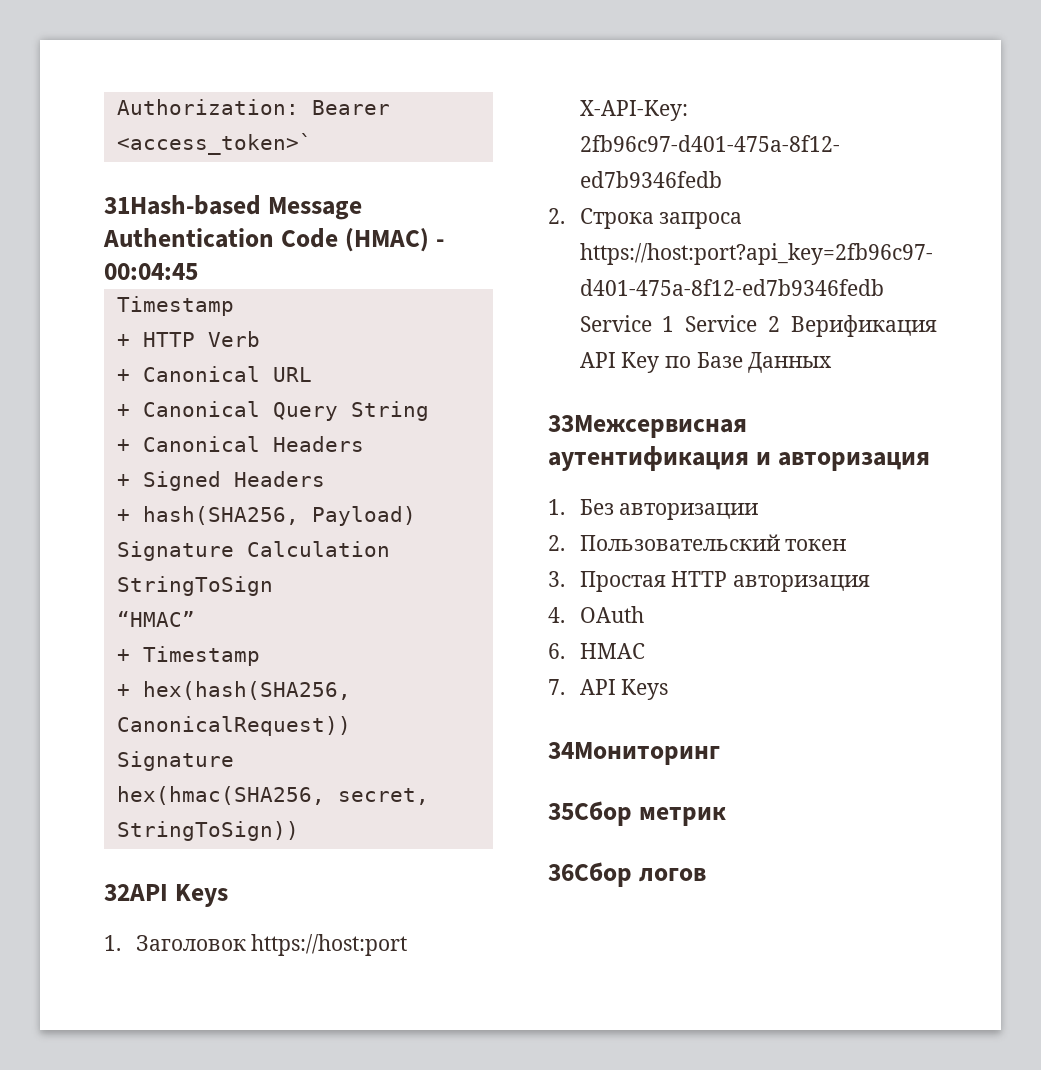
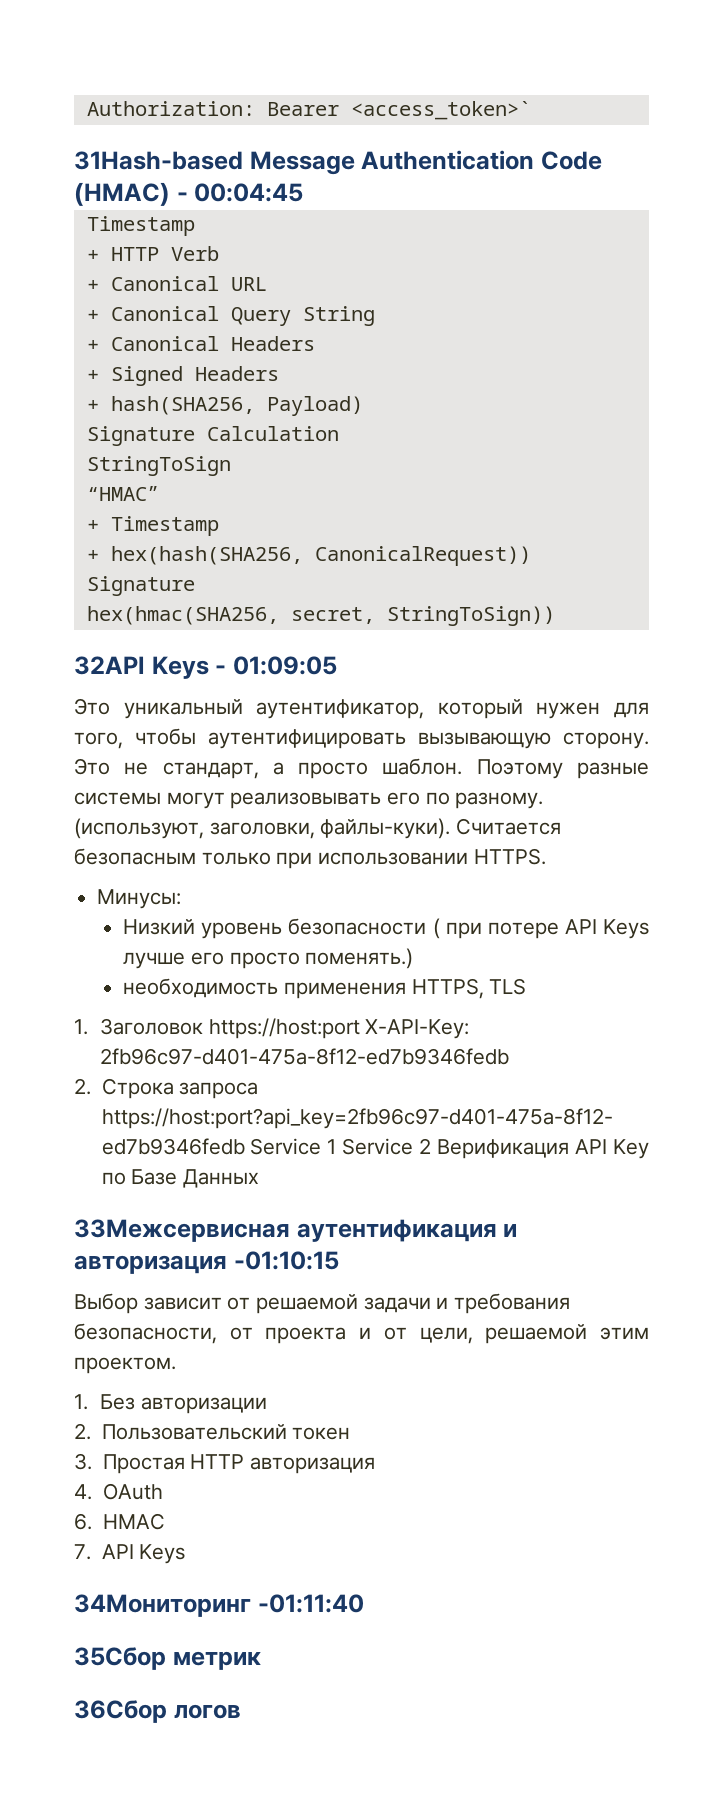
- 32API Keys
+ 32API Keys - 01:09:05
+ Это уникальный аутентификатор, который нужен для того, чтобы аутентифицировать вызывающую сторону. Это не стандарт, а просто шаблон. Поэтому разные системы могут реализовывать его по разному. (используют, заголовки, файлы-куки). Считается безопасным только при использовании HTTPS.
+ Минусы:
+ Низкий уровень безопасности ( при потере API Keys лучше его просто поменять.)
+ необходимость применения HTTPS, TLS
- 33Межсервисная аутентификация и авторизация
+ 33Межсервисная аутентификация и авторизация -01:10:15
+ Выбор зависит от решаемой задачи и требования безопасности, от проекта и от цели, решаемой этим проектом.
- 34Мониторинг
+ 34Мониторинг -01:11:40

